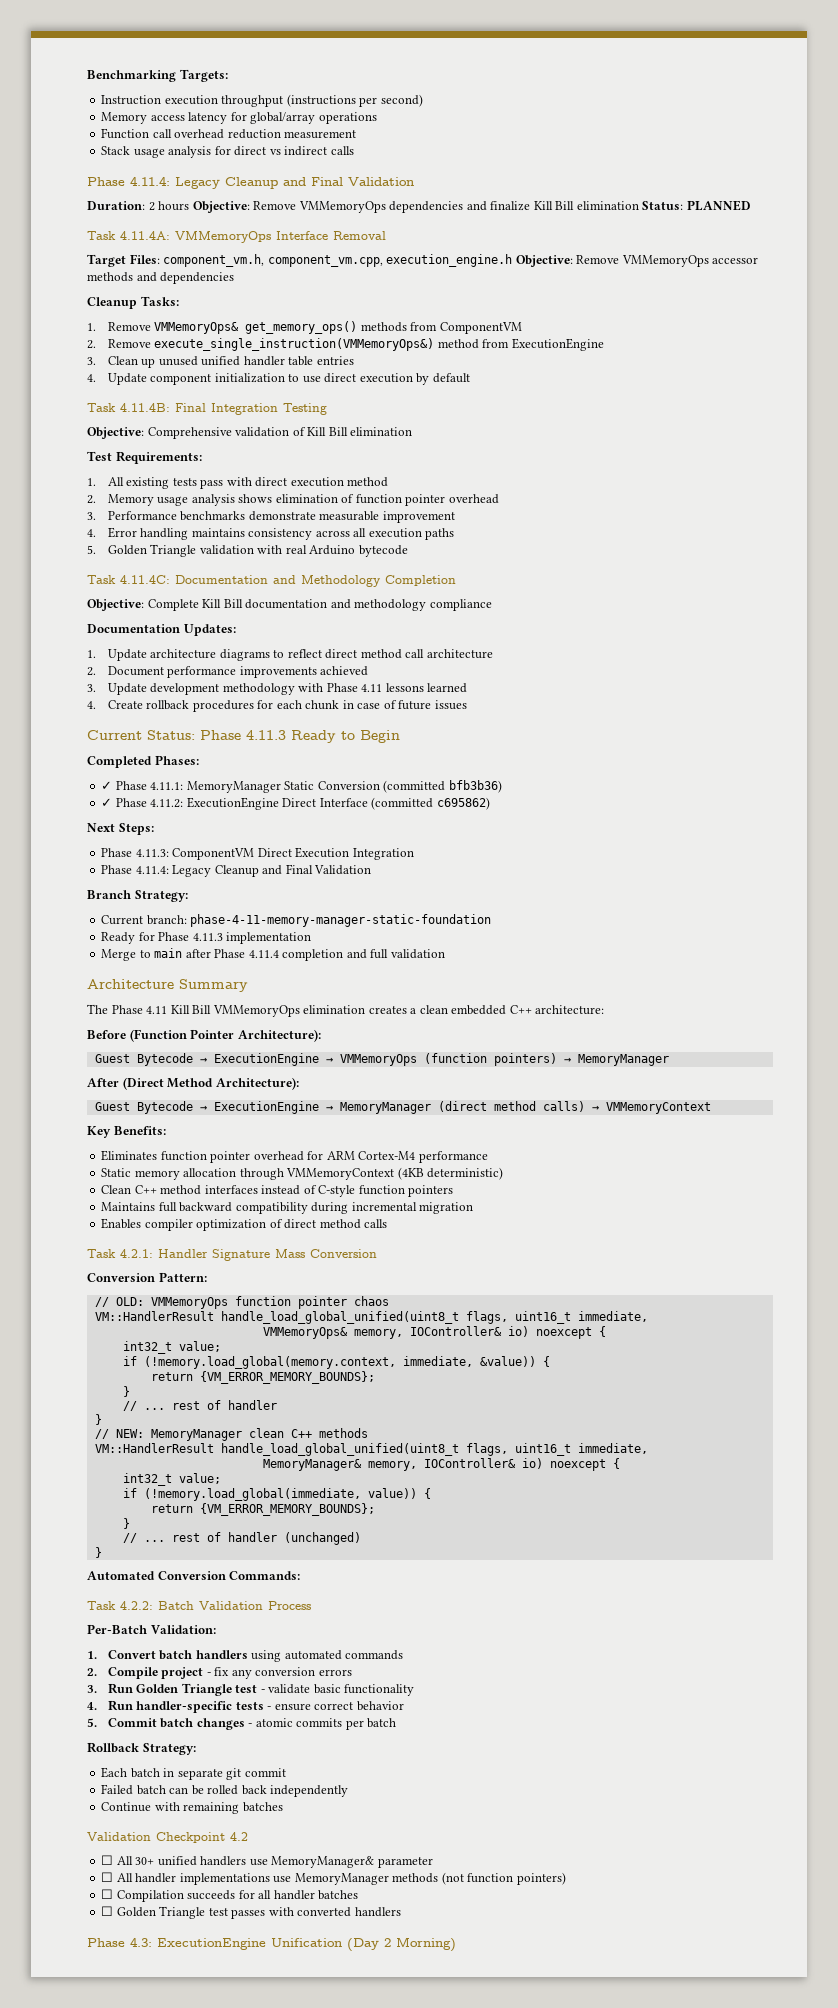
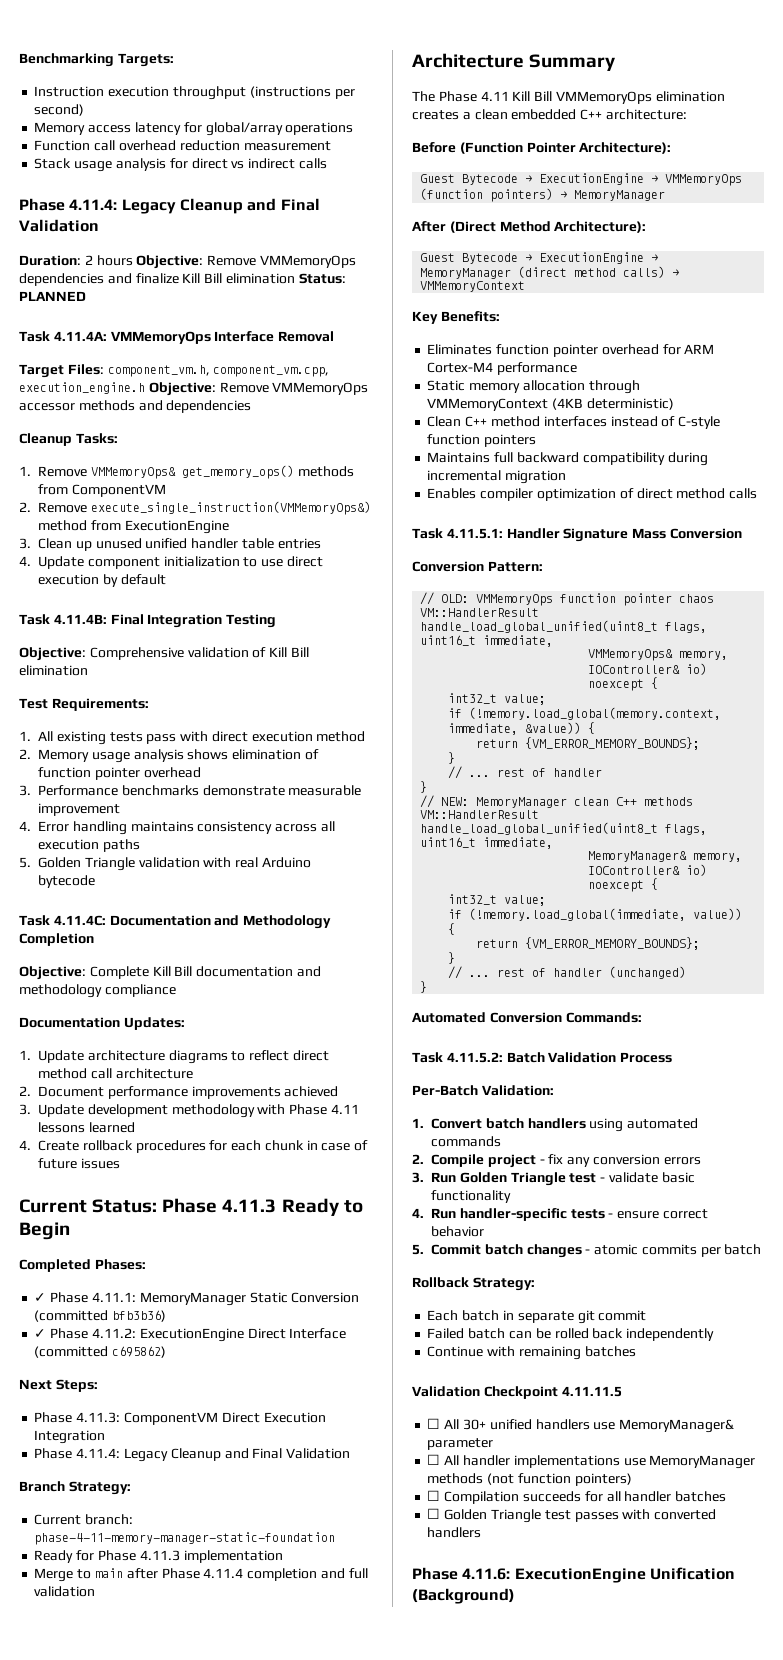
- Task 4.2.1: Handler Signature Mass Conversion
+ Task 4.11.5.1: Handler Signature Mass Conversion
- Task 4.2.2: Batch Validation Process
+ Task 4.11.5.2: Batch Validation Process
- Validation Checkpoint 4.2
+ Validation Checkpoint 4.11.11.5
- Phase 4.3: ExecutionEngine Unification (Day 2 Morning)
+ Phase 4.11.6: ExecutionEngine Unification (Background)

